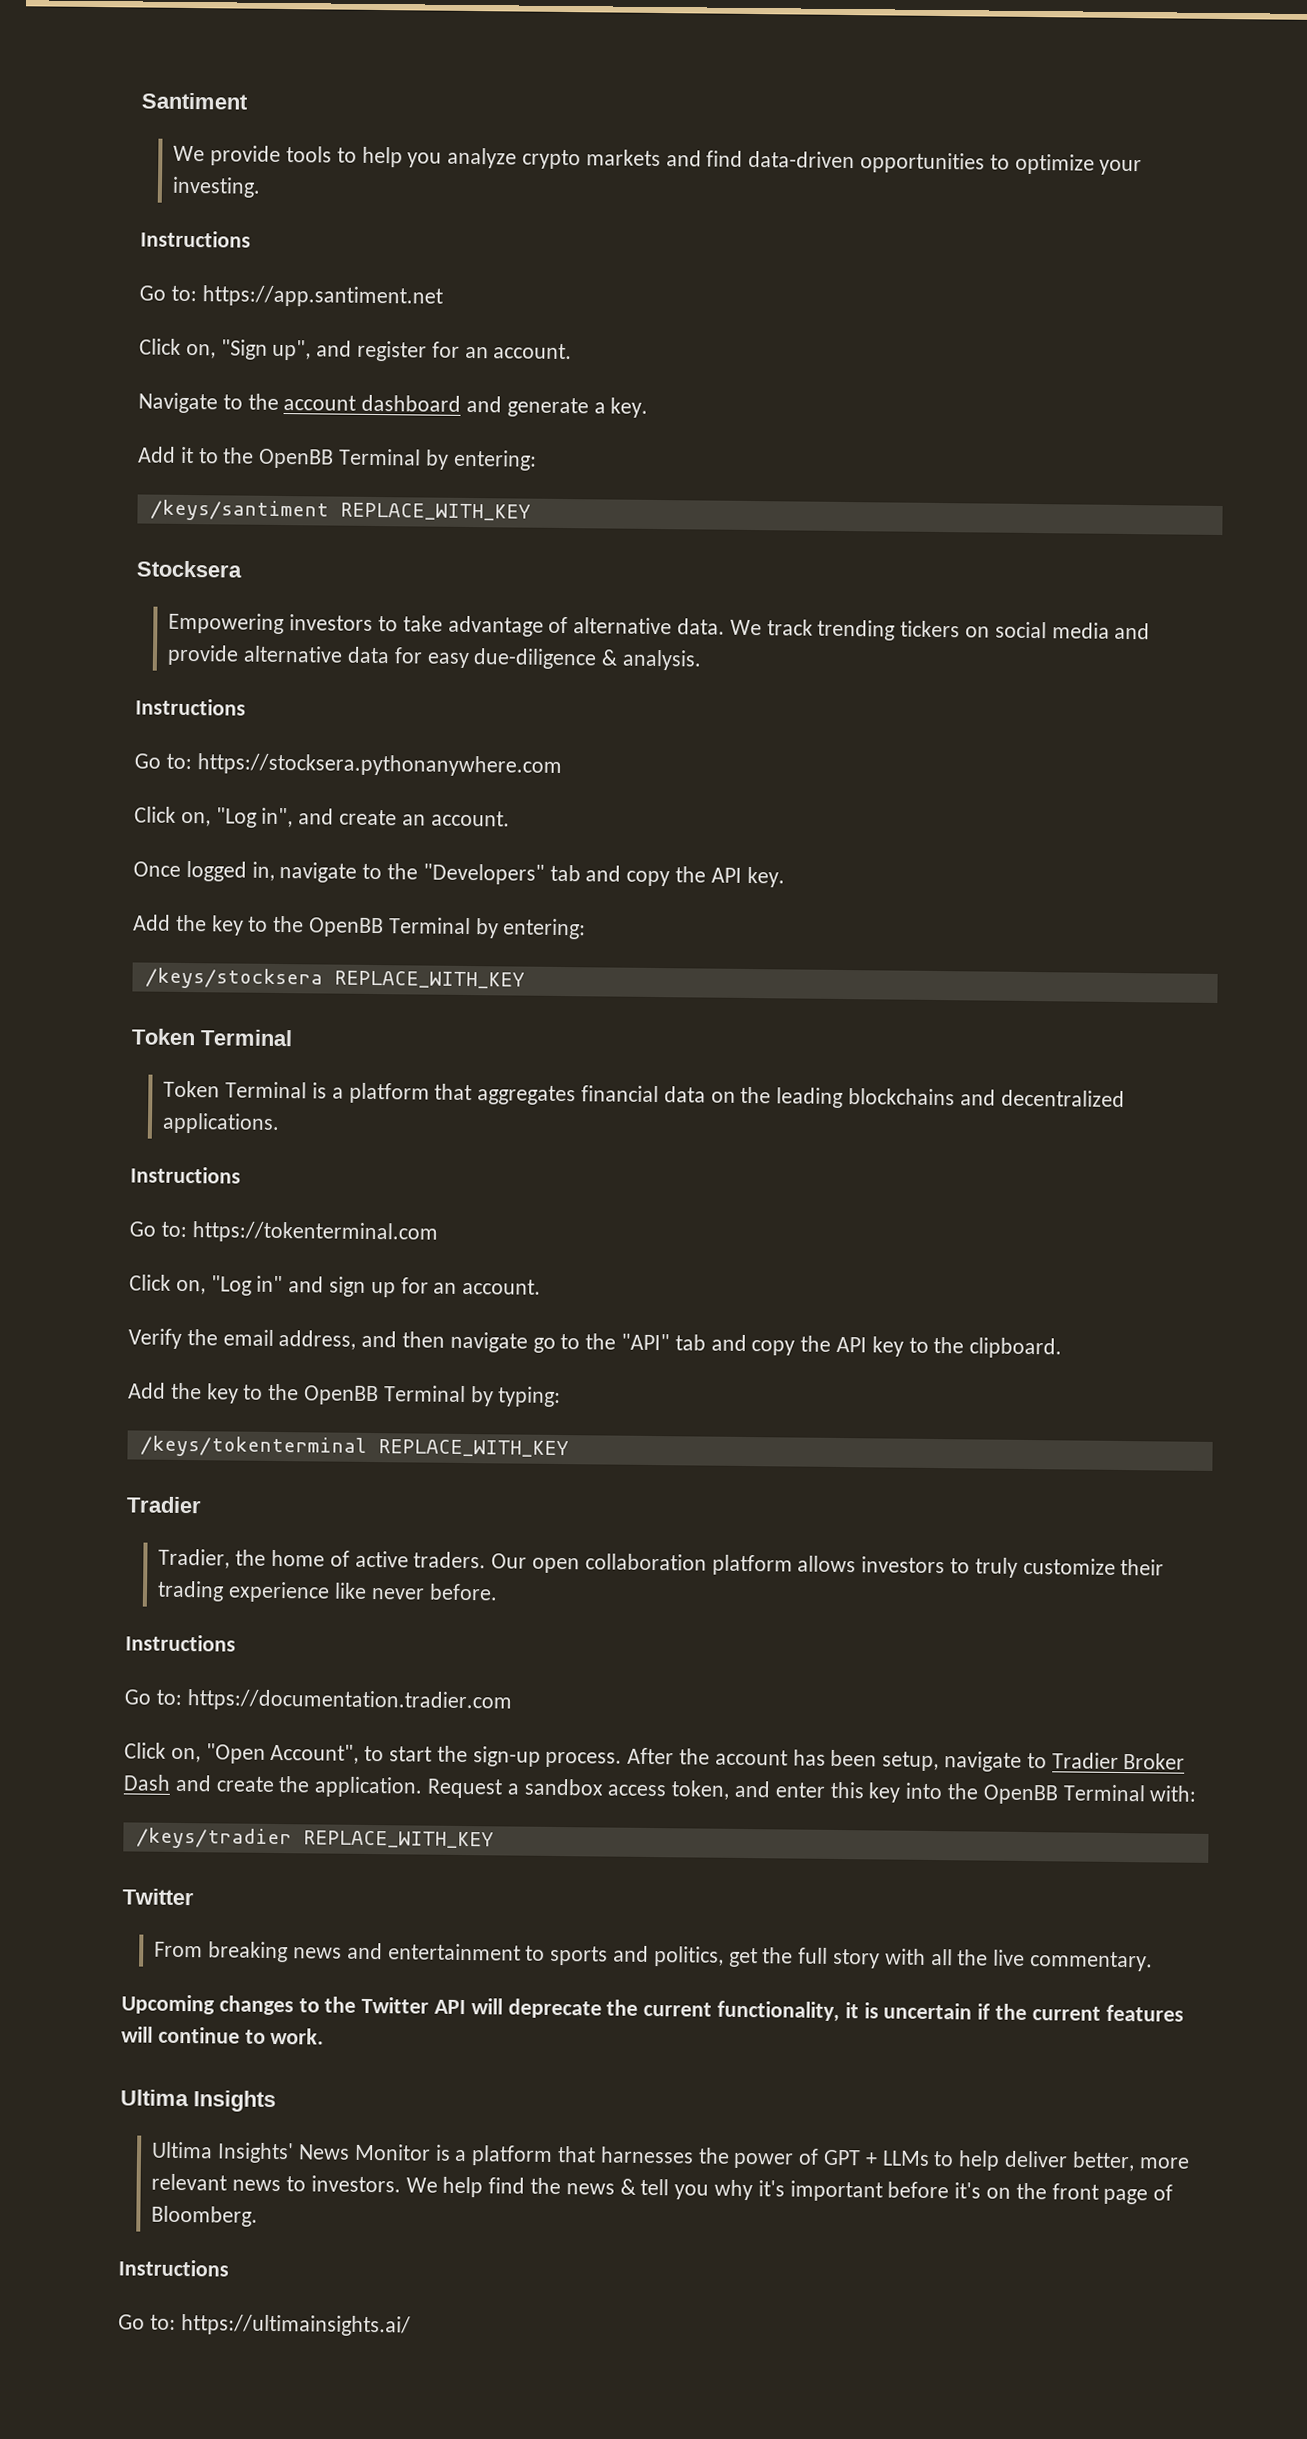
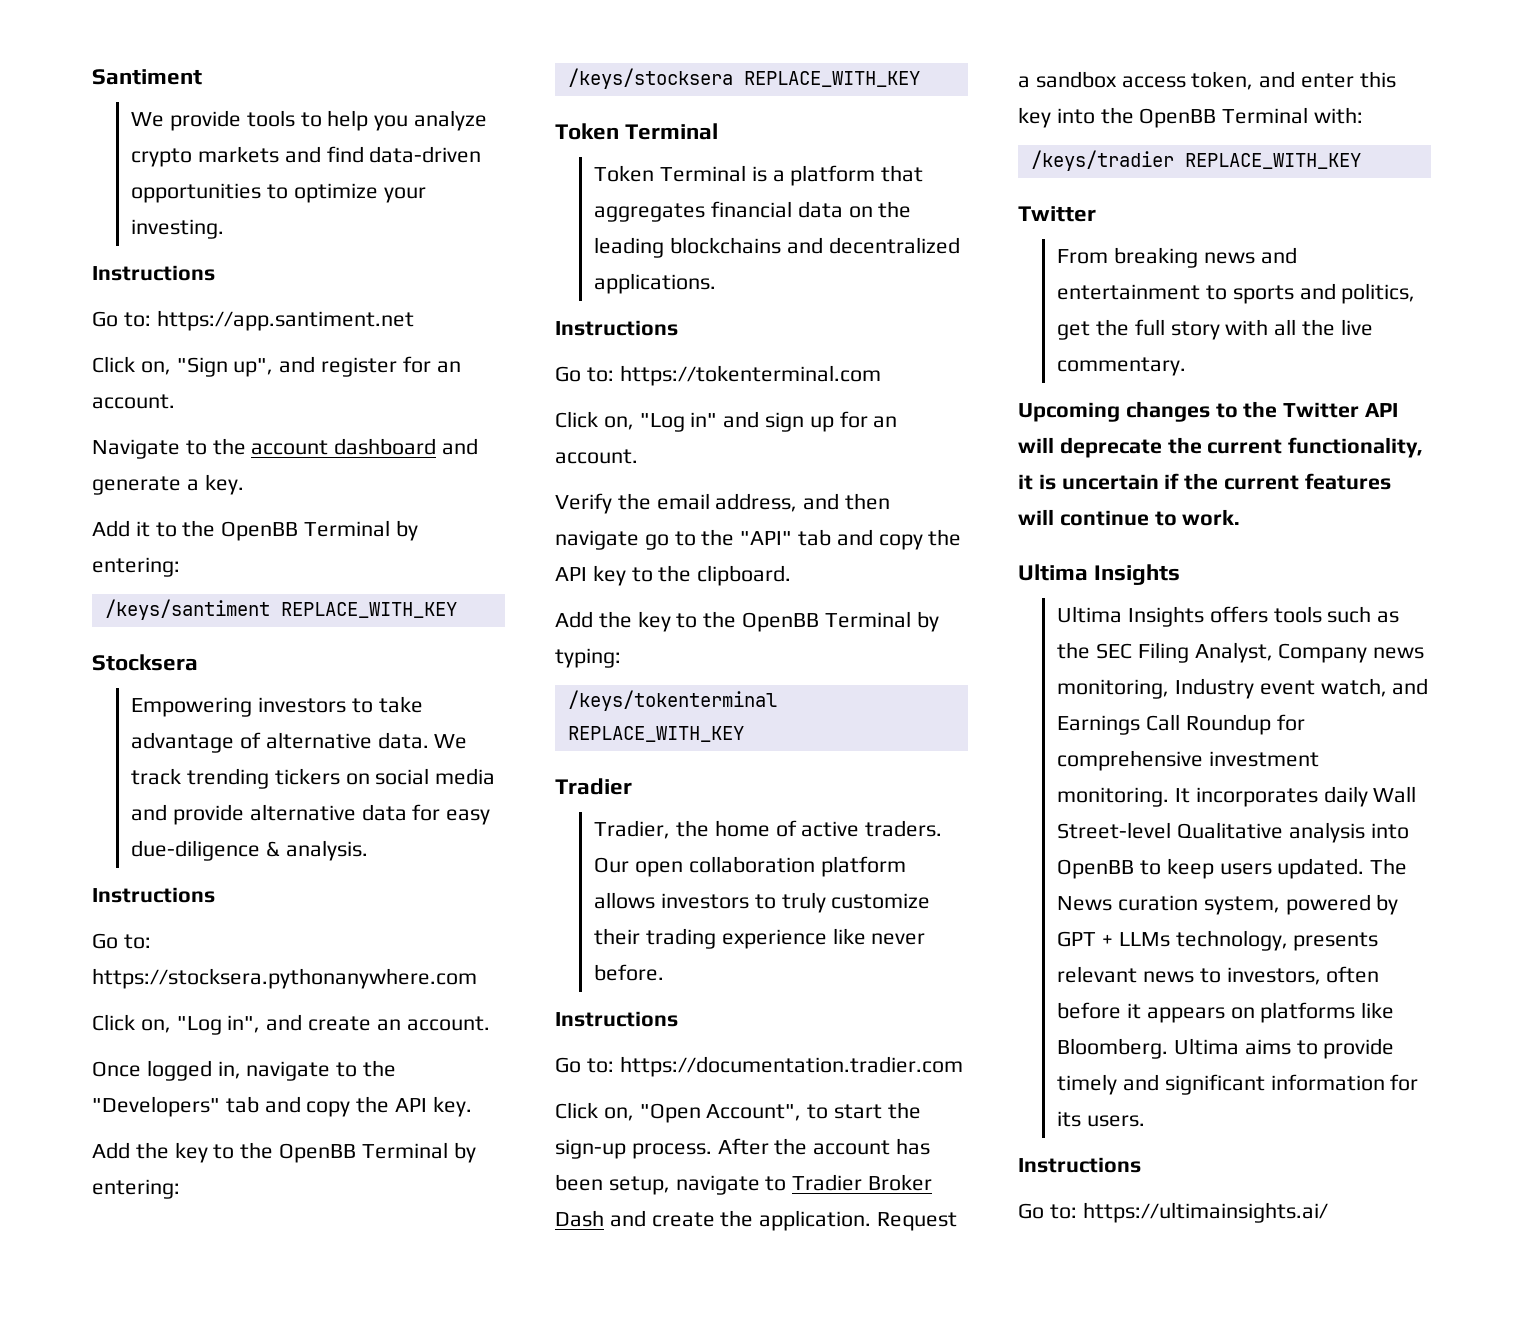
- Ultima Insights' News Monitor is a platform that harnesses the power of GPT + LLMs to help deliver better, more relevant news to investors. We help find the news & tell you why it's important before it's on the front page of Bloomberg.
+ Ultima Insights offers tools such as the SEC Filing Analyst, Company news monitoring, Industry event watch, and Earnings Call Roundup for comprehensive investment monitoring. It incorporates daily Wall Street-level Qualitative analysis into OpenBB to keep users updated. The News curation system, powered by GPT + LLMs technology, presents relevant news to investors, often before it appears on platforms like Bloomberg. Ultima aims to provide timely and significant information for its users.

